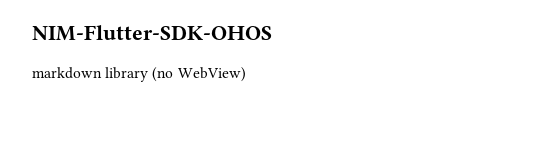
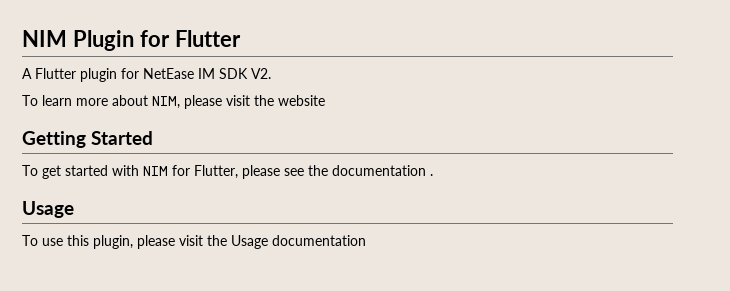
- NIM-Flutter-SDK-OHOS
- markdown library (no WebView)
+ NIM Plugin for Flutter
+ A Flutter plugin for NetEase IM SDK V2.
+ To learn more about NIM, please visit the website
+ Getting Started
+ To get started with NIM for Flutter, please see the documentation .
+ Usage
+ To use this plugin, please visit the Usage documentation

